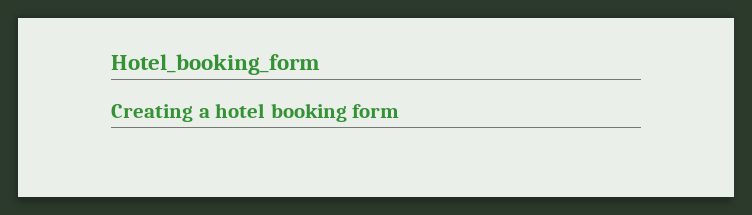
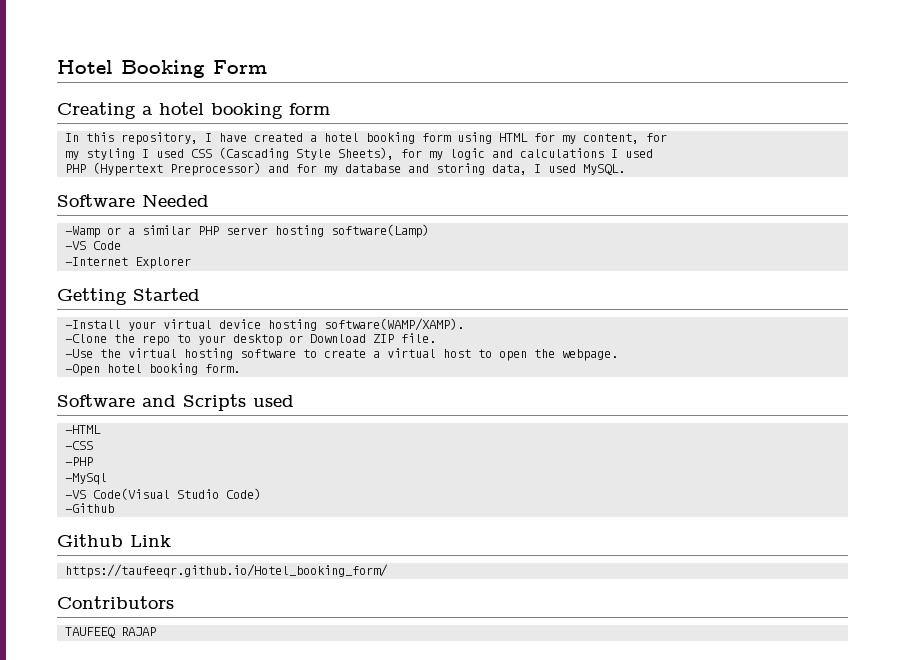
- Hotel_booking_form
+ Hotel Booking Form
+ In this repository, I have created a hotel booking form using HTML for my content, for
+ my styling I used CSS (Cascading Style Sheets), for my logic and calculations I used
+ PHP (Hypertext Preprocessor) and for my database and storing data, I used MySQL.
+ Software Needed
+ -Wamp or a similar PHP server hosting software(Lamp)
+ -VS Code
+ -Internet Explorer
+ Getting Started
+ -Install your virtual device hosting software(WAMP/XAMP).
+ -Clone the repo to your desktop or Download ZIP file.
+ -Use the virtual hosting software to create a virtual host to open the webpage.
+ -Open hotel booking form.
+ Software and Scripts used
+ -HTML
+ -CSS
+ -PHP
+ -MySql
+ -VS Code(Visual Studio Code)
+ -Github
+ Github Link
+ https://taufeeqr.github.io/Hotel_booking_form/
+ Contributors
+ TAUFEEQ RAJAP

